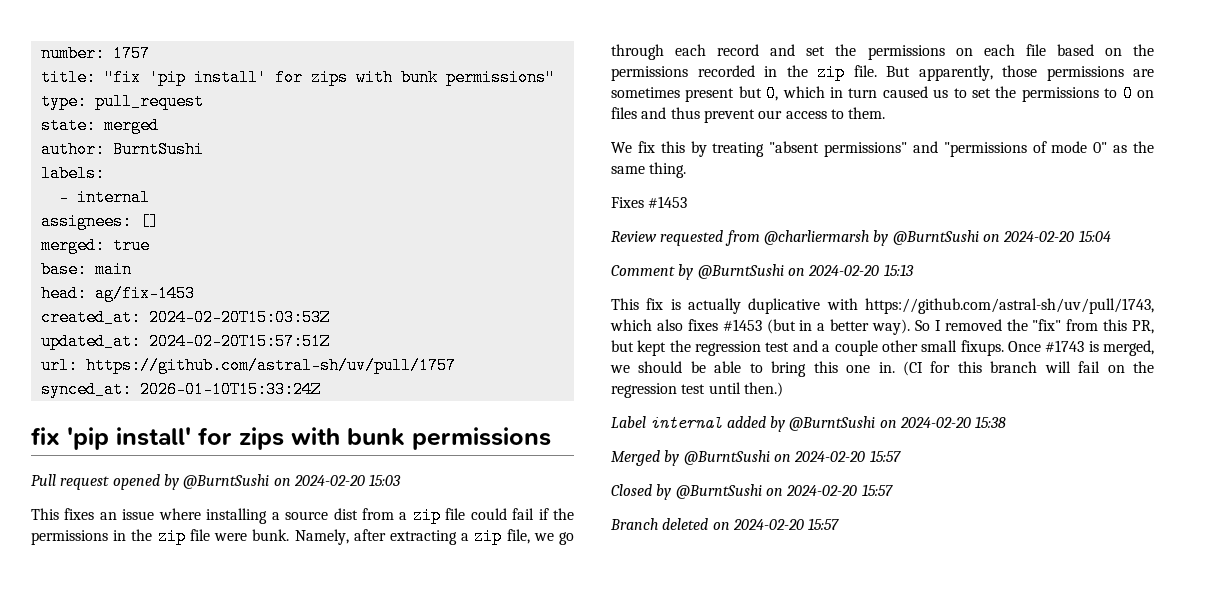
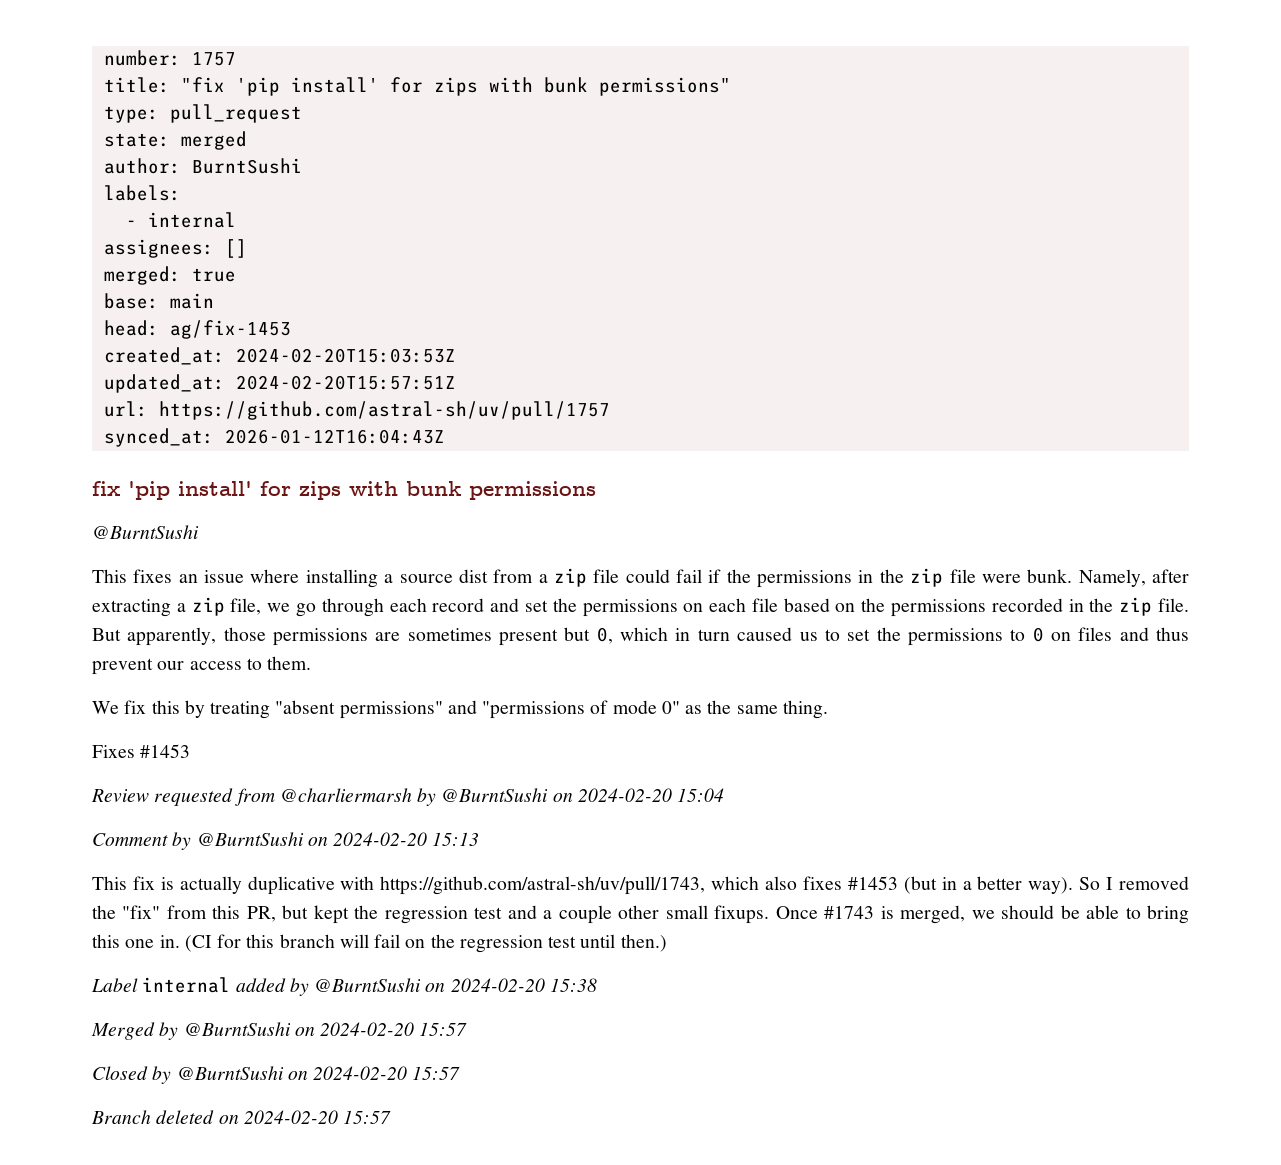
- synced_at: 2026-01-10T15:33:24Z
+ synced_at: 2026-01-12T16:04:43Z
  fix 'pip install' for zips with bunk permissions
- Pull request opened by @BurntSushi on 2024-02-20 15:03
+ @BurntSushi

